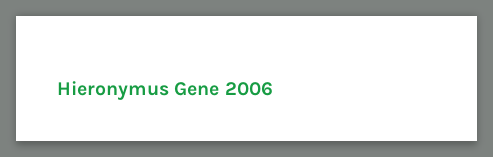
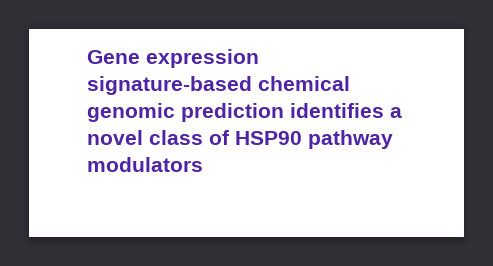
- Hieronymus Gene 2006
+ Gene expression signature-based chemical genomic prediction identifies a novel class of HSP90 pathway modulators

